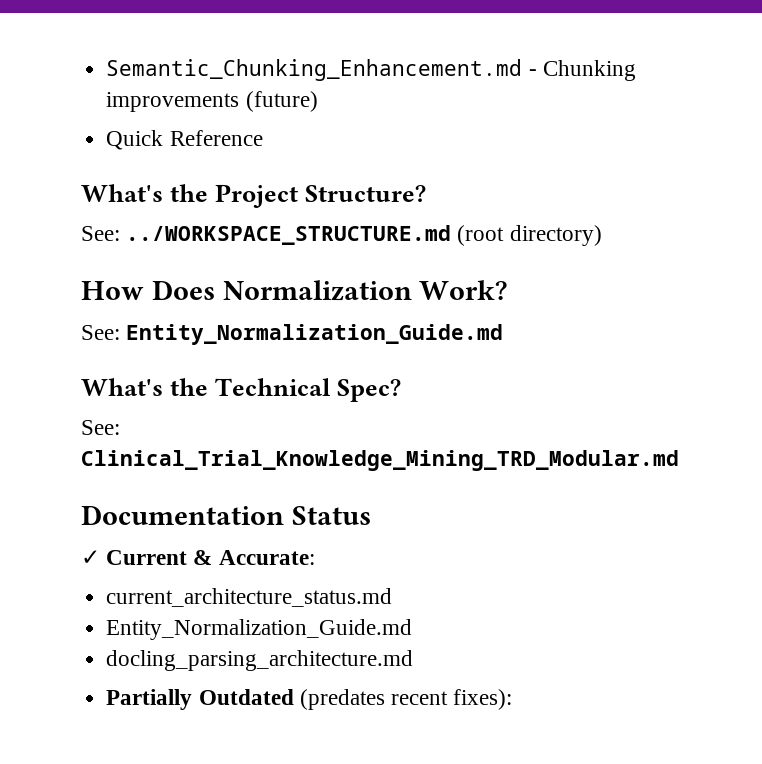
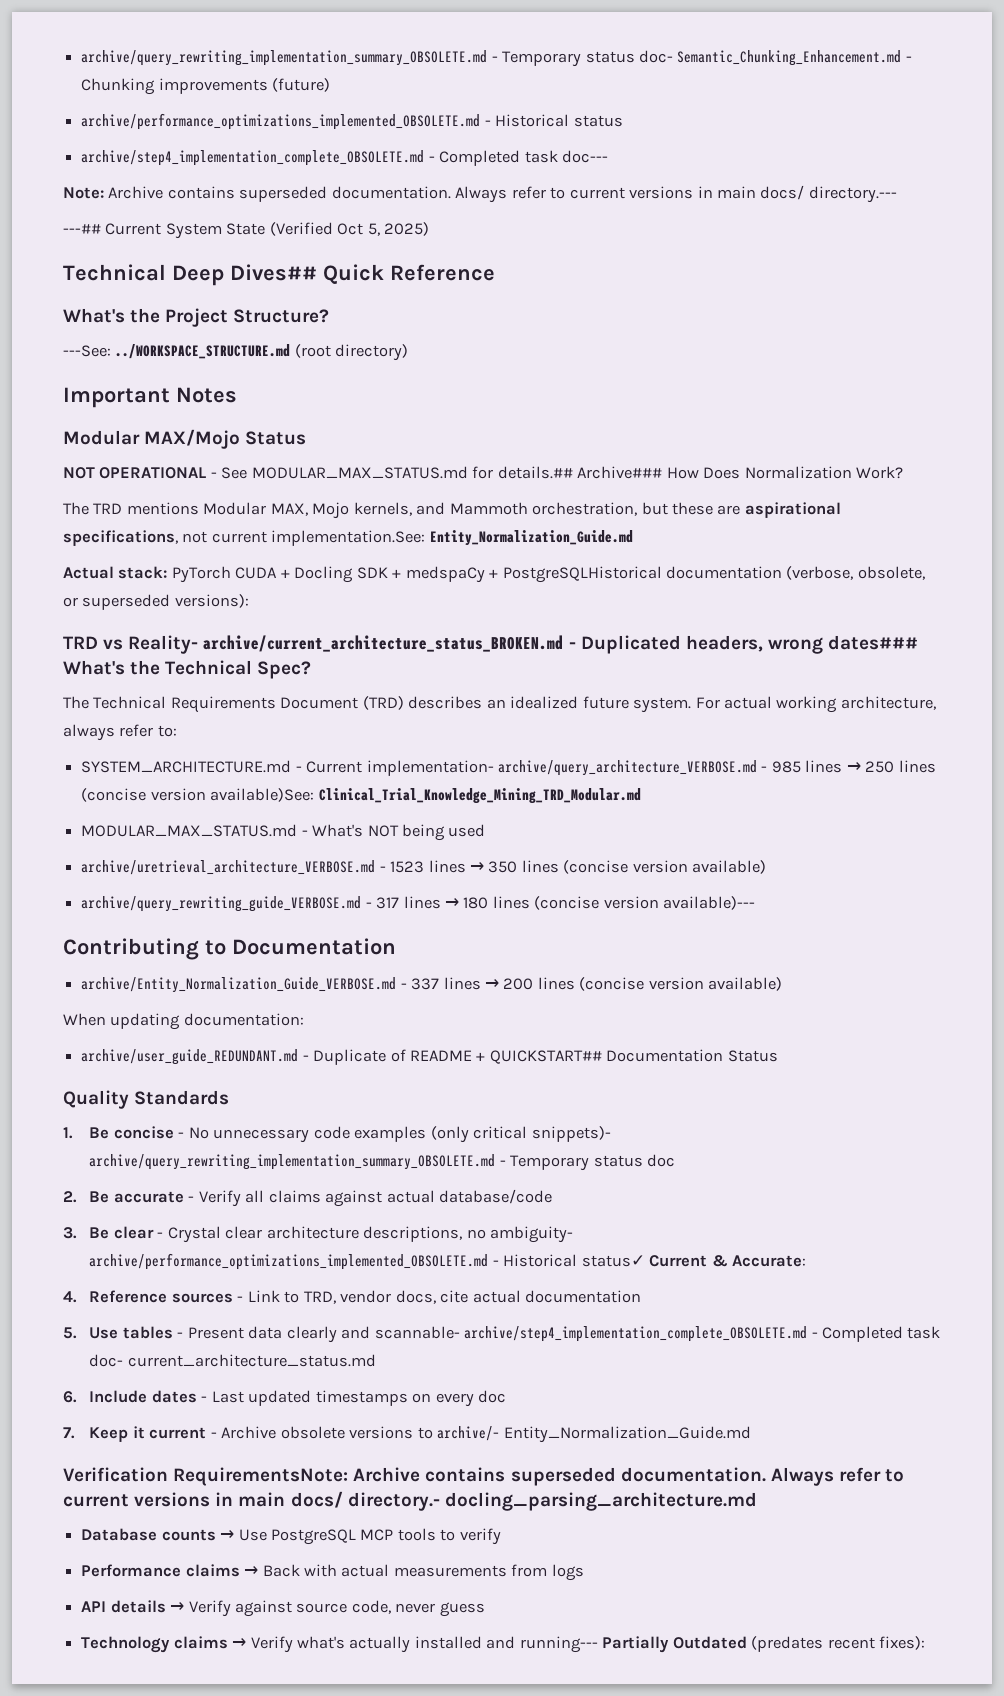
- Semantic_Chunking_Enhancement.md - Chunking improvements (future)
+ archive/query_rewriting_implementation_summary_OBSOLETE.md - Temporary status doc- Semantic_Chunking_Enhancement.md - Chunking improvements (future)
- Quick Reference
+ archive/performance_optimizations_implemented_OBSOLETE.md - Historical status
+ archive/step4_implementation_complete_OBSOLETE.md - Completed task doc---
+ Note: Archive contains superseded documentation. Always refer to current versions in main docs/ directory.---
+ ---## Current System State (Verified Oct 5, 2025)
+ Technical Deep Dives## Quick Reference
- See: ../WORKSPACE_STRUCTURE.md (root directory)
+ ---See: ../WORKSPACE_STRUCTURE.md (root directory)
- How Does Normalization Work?
- See: Entity_Normalization_Guide.md
- What's the Technical Spec?
- See: Clinical_Trial_Knowledge_Mining_TRD_Modular.md
- Documentation Status
- ✓ Current & Accurate:
- current_architecture_status.md
- Entity_Normalization_Guide.md
- docling_parsing_architecture.md
- Partially Outdated (predates recent fixes):
+ Important Notes
+ Modular MAX/Mojo Status
+ NOT OPERATIONAL - See MODULAR_MAX_STATUS.md for details.## Archive### How Does Normalization Work?
+ The TRD mentions Modular MAX, Mojo kernels, and Mammoth orchestration, but these are aspirational specifications, not current implementation.See: Entity_Normalization_Guide.md
+ Actual stack: PyTorch CUDA + Docling SDK + medspaCy + PostgreSQLHistorical documentation (verbose, obsolete, or superseded versions):
+ TRD vs Reality- archive/current_architecture_status_BROKEN.md - Duplicated headers, wrong dates### What's the Technical Spec?
+ The Technical Requirements Document (TRD) describes an idealized future system. For actual working architecture, always refer to:
+ SYSTEM_ARCHITECTURE.md - Current implementation- archive/query_architecture_VERBOSE.md - 985 lines → 250 lines (concise version available)See: Clinical_Trial_Knowledge_Mining_TRD_Modular.md
+ MODULAR_MAX_STATUS.md - What's NOT being used
+ archive/uretrieval_architecture_VERBOSE.md - 1523 lines → 350 lines (concise version available)
+ archive/query_rewriting_guide_VERBOSE.md - 317 lines → 180 lines (concise version available)---
+ Contributing to Documentation
+ archive/Entity_Normalization_Guide_VERBOSE.md - 337 lines → 200 lines (concise version available)
+ When updating documentation:
+ archive/user_guide_REDUNDANT.md - Duplicate of README + QUICKSTART## Documentation Status
+ Quality Standards
+ 1. Be concise - No unnecessary code examples (only critical snippets)- archive/query_rewriting_implementation_summary_OBSOLETE.md - Temporary status doc
+ 2. Be accurate - Verify all claims against actual database/code
+ 3. Be clear - Crystal clear architecture descriptions, no ambiguity- archive/performance_optimizations_implemented_OBSOLETE.md - Historical status✓ Current & Accurate:
+ 4. Reference sources - Link to TRD, vendor docs, cite actual documentation
+ 5. Use tables - Present data clearly and scannable- archive/step4_implementation_complete_OBSOLETE.md - Completed task doc- current_architecture_status.md
+ 6. Include dates - Last updated timestamps on every doc
+ 7. Keep it current - Archive obsolete versions to archive/- Entity_Normalization_Guide.md
+ Verification RequirementsNote: Archive contains superseded documentation. Always refer to current versions in main docs/ directory.- docling_parsing_architecture.md
+ Database counts → Use PostgreSQL MCP tools to verify
+ Performance claims → Back with actual measurements from logs
+ API details → Verify against source code, never guess
+ Technology claims → Verify what's actually installed and running--- Partially Outdated (predates recent fixes):

